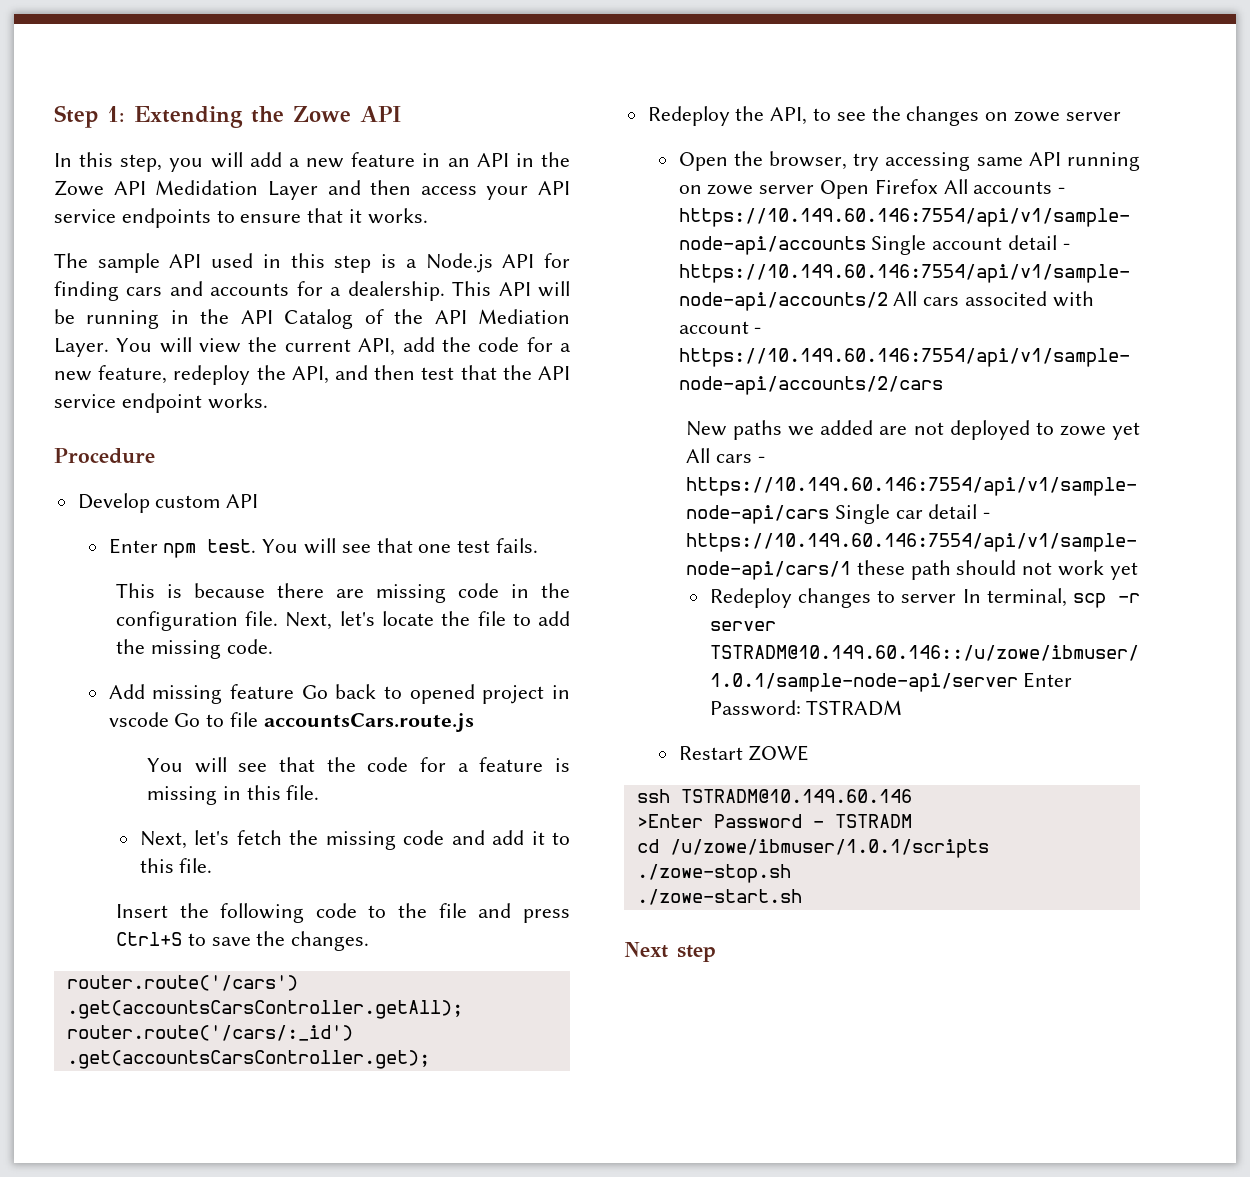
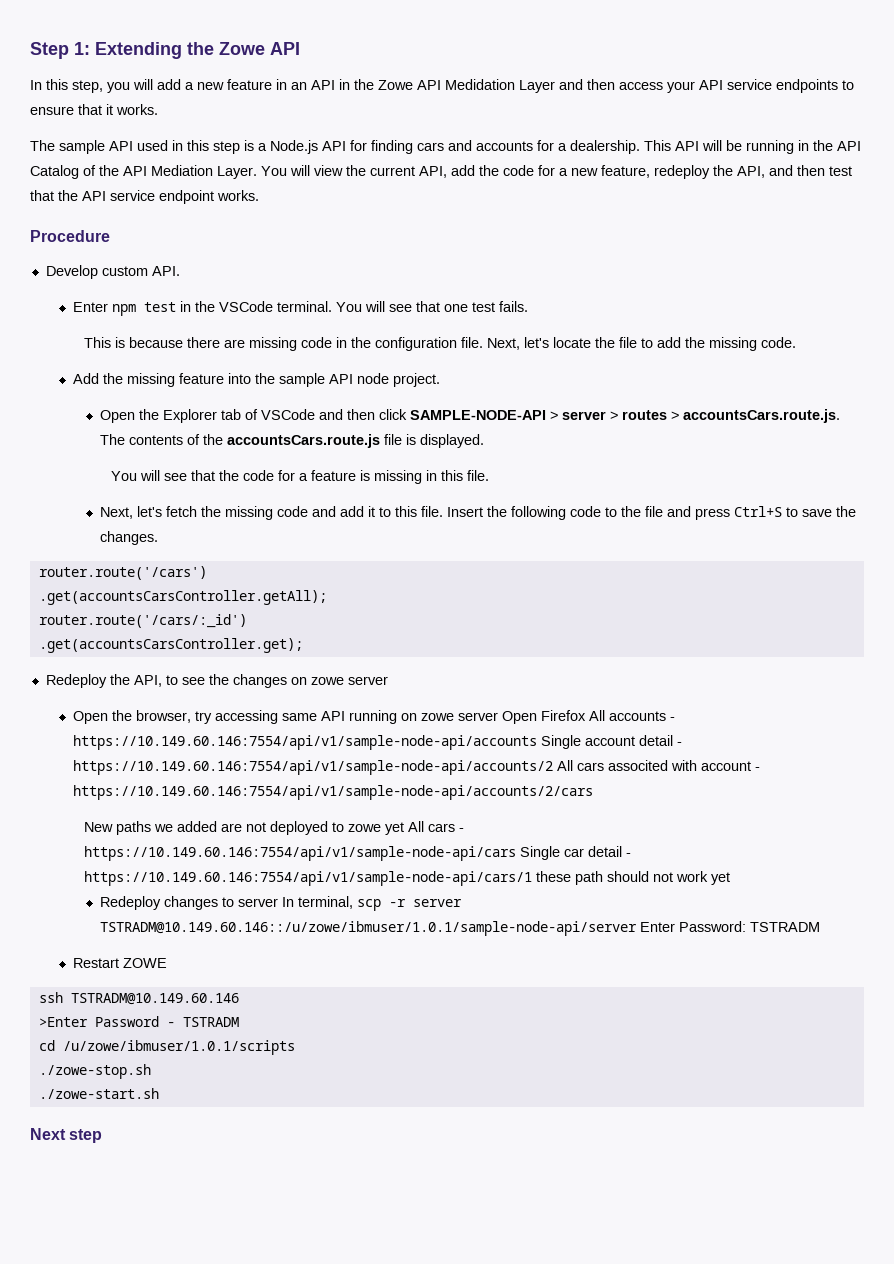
- Develop custom API
+ Develop custom API.
- Enter npm test.
+ Enter npm test in the VSCode terminal.
- Add missing feature Go back to opened project in vscode Go to file accountsCars.route.js
+ Add the missing feature into the sample API node project.
+ Open the Explorer tab of VSCode and then click SAMPLE-NODE-API > server > routes > accountsCars.route.js. The contents of the accountsCars.route.js file is displayed.
- Next, let's fetch the missing code and add it to this file.
- Insert the following code to the file and press Ctrl+S to save the changes.
+ Next, let's fetch the missing code and add it to this file. Insert the following code to the file and press Ctrl+S to save the changes.

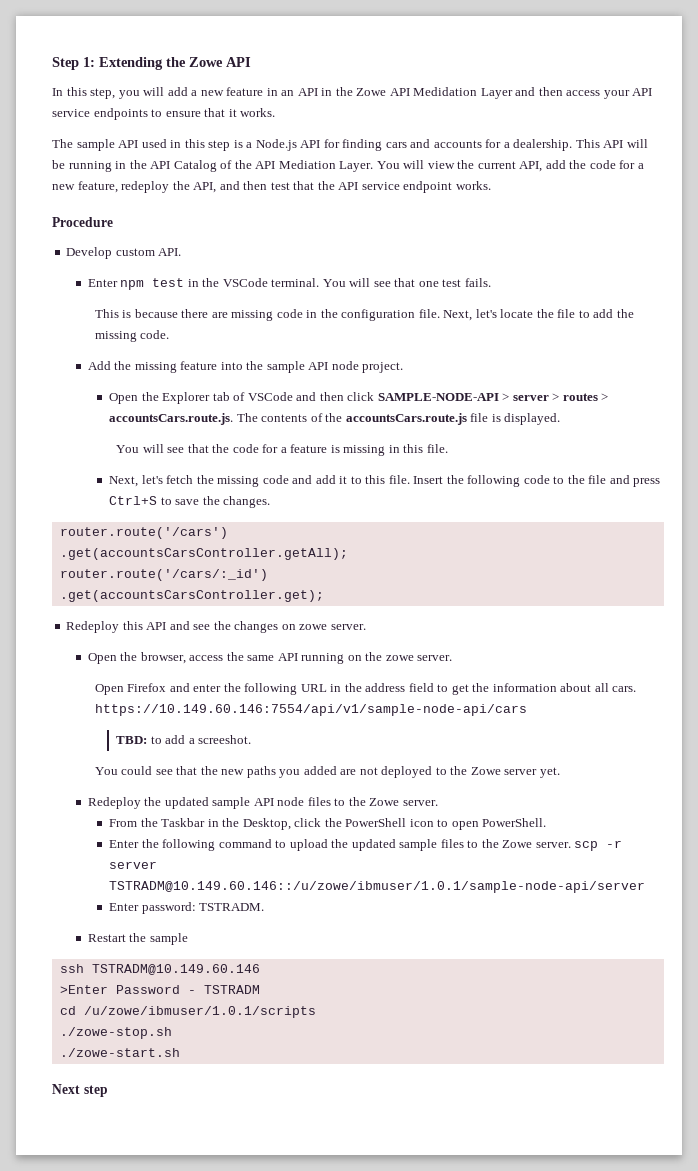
- Redeploy the API, to see the changes on zowe server
+ Redeploy this API and see the changes on zowe server.
- Open the browser, try accessing same API running on zowe server Open Firefox All accounts - https://10.149.60.146:7554/api/v1/sample-node-api/accounts Single account detail - https://10.149.60.146:7554/api/v1/sample-node-api/accounts/2 All cars associted with account - https://10.149.60.146:7554/api/v1/sample-node-api/accounts/2/cars
- New paths we added are not deployed to zowe yet All cars - https://10.149.60.146:7554/api/v1/sample-node-api/cars Single car detail - https://10.149.60.146:7554/api/v1/sample-node-api/cars/1 these path should not work yet
- Redeploy changes to server In terminal, scp -r server TSTRADM@10.149.60.146::/u/zowe/ibmuser/1.0.1/sample-node-api/server Enter Password: TSTRADM
+ Open the browser, access the same API running on the zowe server.
+ Open Firefox and enter the following URL in the address field to get the information about all cars. https://10.149.60.146:7554/api/v1/sample-node-api/cars
+ TBD: to add a screeshot.
+ You could see that the new paths you added are not deployed to the Zowe server yet.
+ Redeploy the updated sample API node files to the Zowe server.
+ From the Taskbar in the Desktop, click the PowerShell icon to open PowerShell.
+ Enter the following command to upload the updated sample files to the Zowe server. scp -r server TSTRADM@10.149.60.146::/u/zowe/ibmuser/1.0.1/sample-node-api/server
+ Enter password: TSTRADM.
- Restart ZOWE
+ Restart the sample

